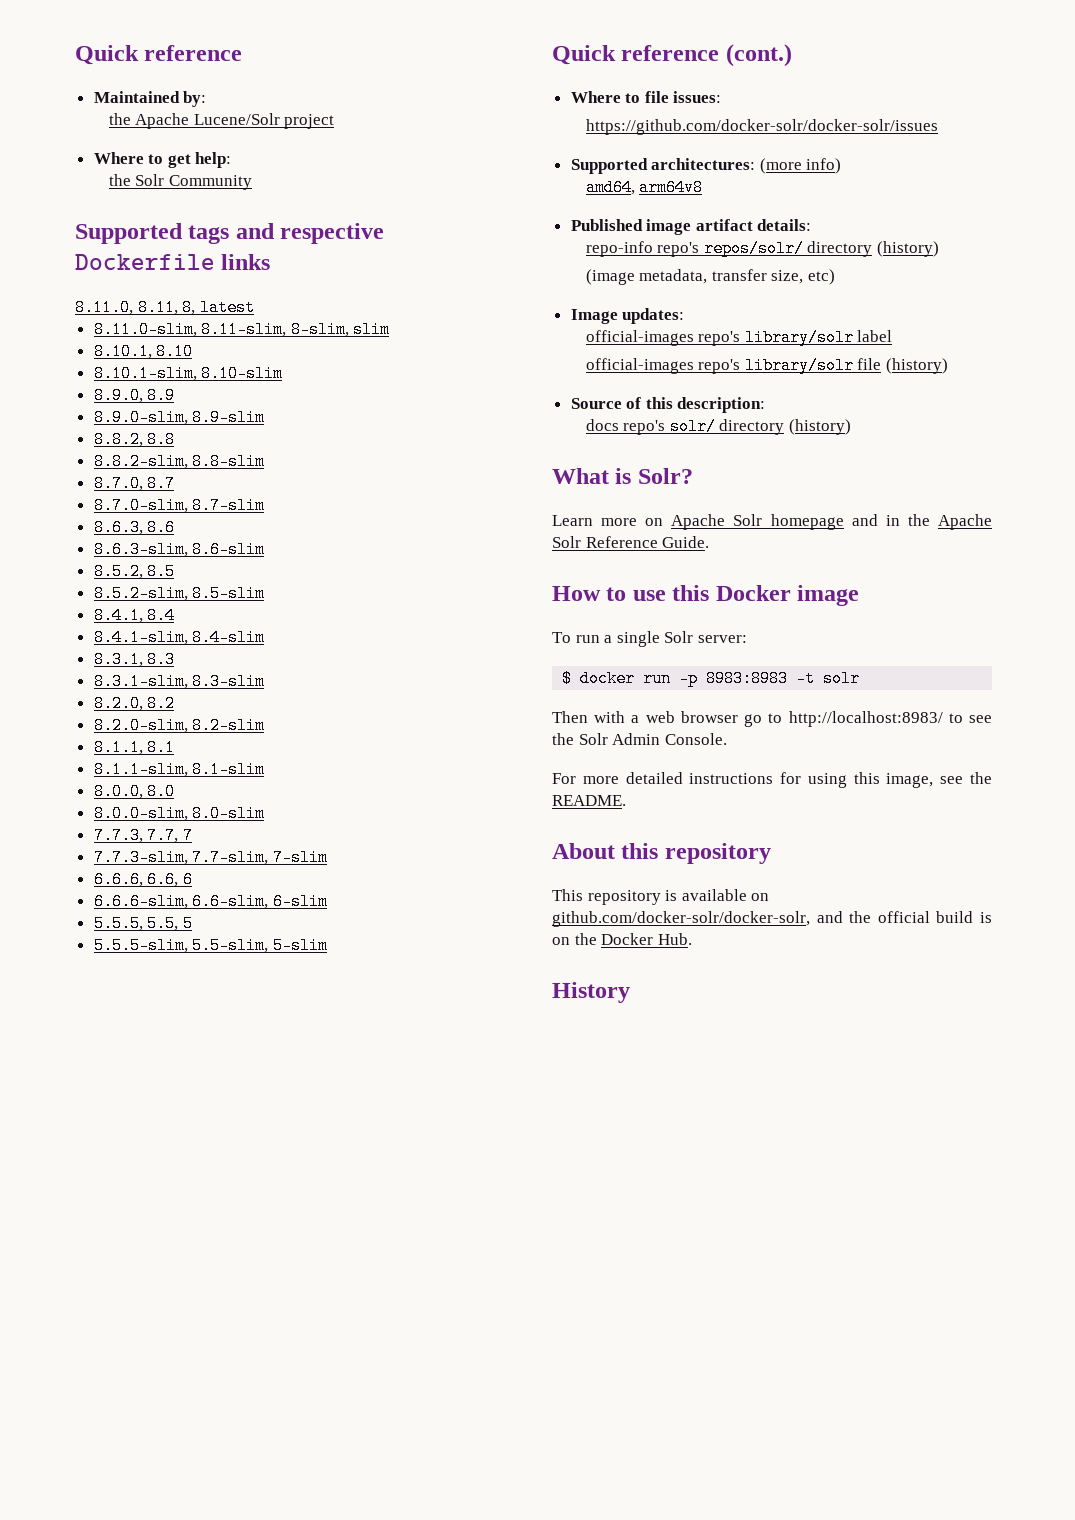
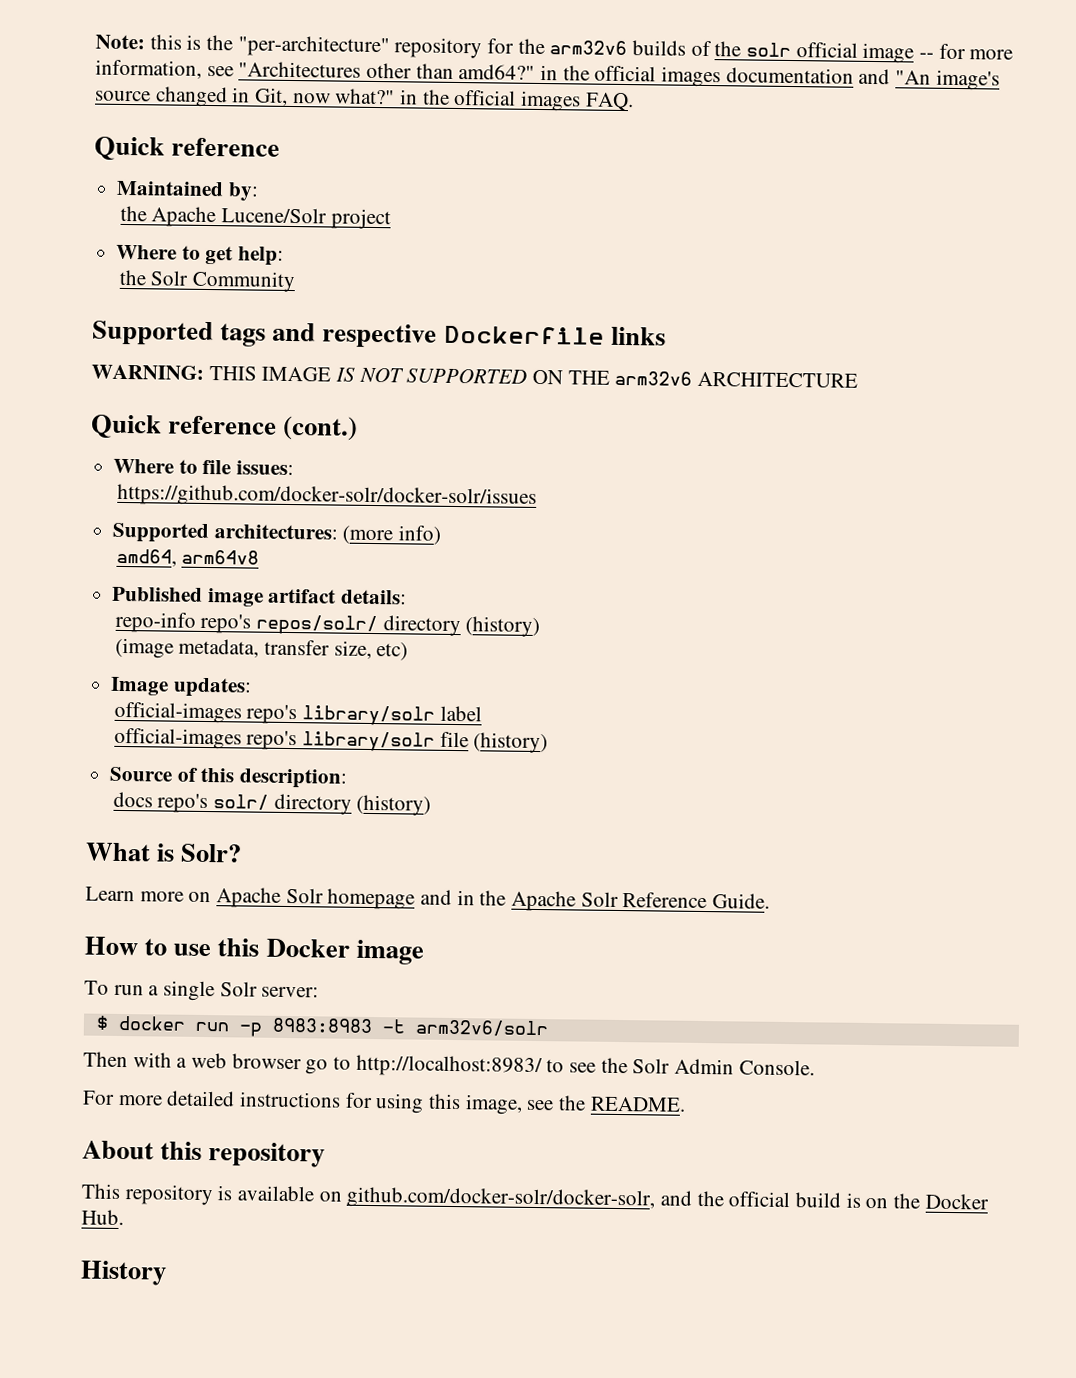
+ Note: this is the "per-architecture" repository for the arm32v6 builds of the solr official image -- for more information, see "Architectures other than amd64?" in the official images documentation and "An image's source changed in Git, now what?" in the official images FAQ.
- 8.11.0, 8.11, 8, latest
- 8.11.0-slim, 8.11-slim, 8-slim, slim
- 8.10.1, 8.10
- 8.10.1-slim, 8.10-slim
- 8.9.0, 8.9
- 8.9.0-slim, 8.9-slim
- 8.8.2, 8.8
- 8.8.2-slim, 8.8-slim
- 8.7.0, 8.7
- 8.7.0-slim, 8.7-slim
- 8.6.3, 8.6
- 8.6.3-slim, 8.6-slim
- 8.5.2, 8.5
- 8.5.2-slim, 8.5-slim
- 8.4.1, 8.4
- 8.4.1-slim, 8.4-slim
- 8.3.1, 8.3
- 8.3.1-slim, 8.3-slim
- 8.2.0, 8.2
- 8.2.0-slim, 8.2-slim
- 8.1.1, 8.1
- 8.1.1-slim, 8.1-slim
- 8.0.0, 8.0
- 8.0.0-slim, 8.0-slim
- 7.7.3, 7.7, 7
- 7.7.3-slim, 7.7-slim, 7-slim
- 6.6.6, 6.6, 6
- 6.6.6-slim, 6.6-slim, 6-slim
- 5.5.5, 5.5, 5
- 5.5.5-slim, 5.5-slim, 5-slim
+ WARNING: THIS IMAGE IS NOT SUPPORTED ON THE arm32v6 ARCHITECTURE
- $ docker run -p 8983:8983 -t solr
+ $ docker run -p 8983:8983 -t arm32v6/solr

